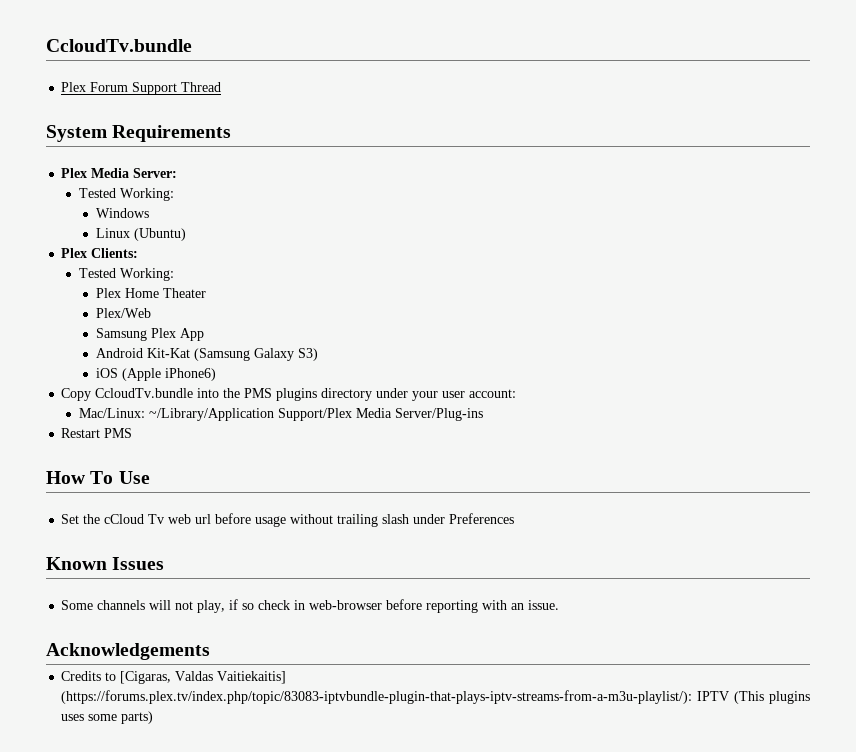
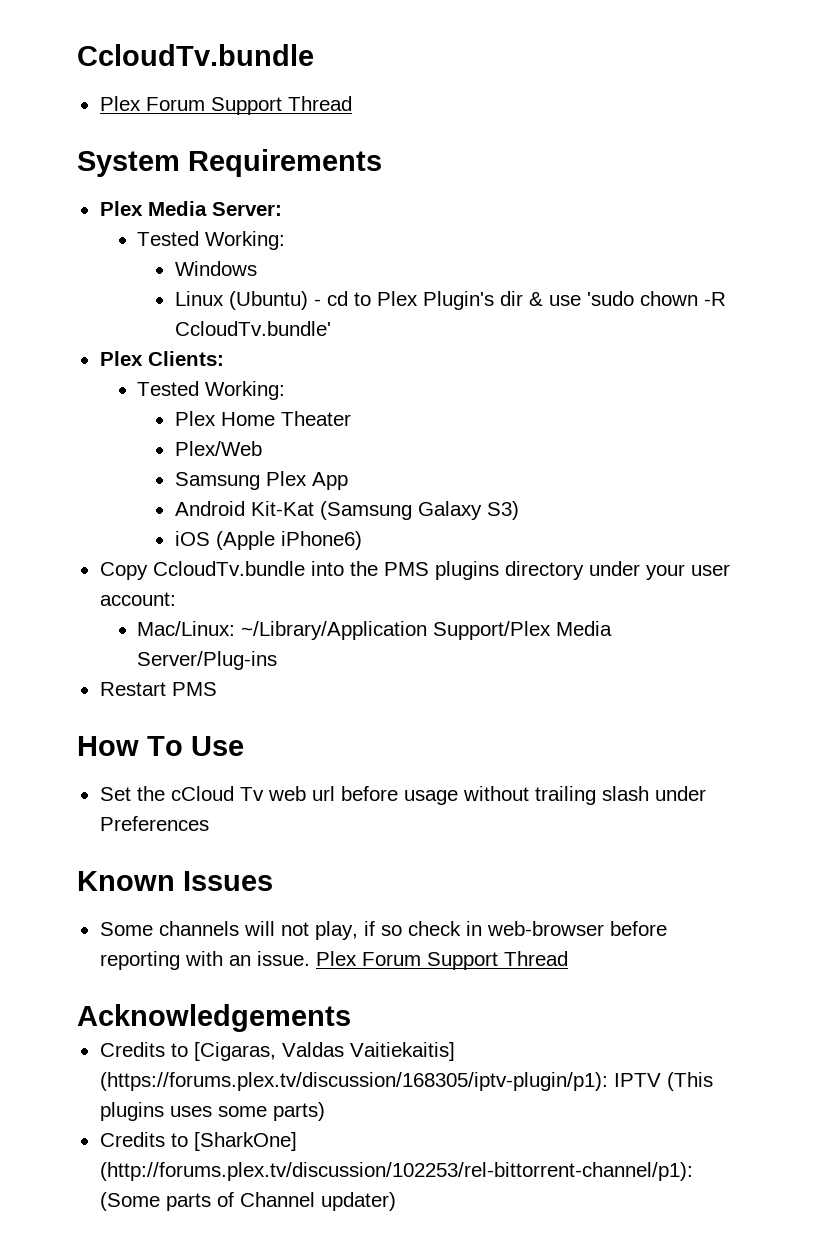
- Linux (Ubuntu)
+ Linux (Ubuntu) - cd to Plex Plugin's dir & use 'sudo chown -R CcloudTv.bundle'
- Some channels will not play, if so check in web-browser before reporting with an issue.
+ Some channels will not play, if so check in web-browser before reporting with an issue. Plex Forum Support Thread
- Credits to [Cigaras, Valdas Vaitiekaitis] (https://forums.plex.tv/index.php/topic/83083-iptvbundle-plugin-that-plays-iptv-streams-from-a-m3u-playlist/): IPTV (This plugins uses some parts)
+ Credits to [Cigaras, Valdas Vaitiekaitis] (https://forums.plex.tv/discussion/168305/iptv-plugin/p1): IPTV (This plugins uses some parts)
+ Credits to [SharkOne] (http://forums.plex.tv/discussion/102253/rel-bittorrent-channel/p1): (Some parts of Channel updater)

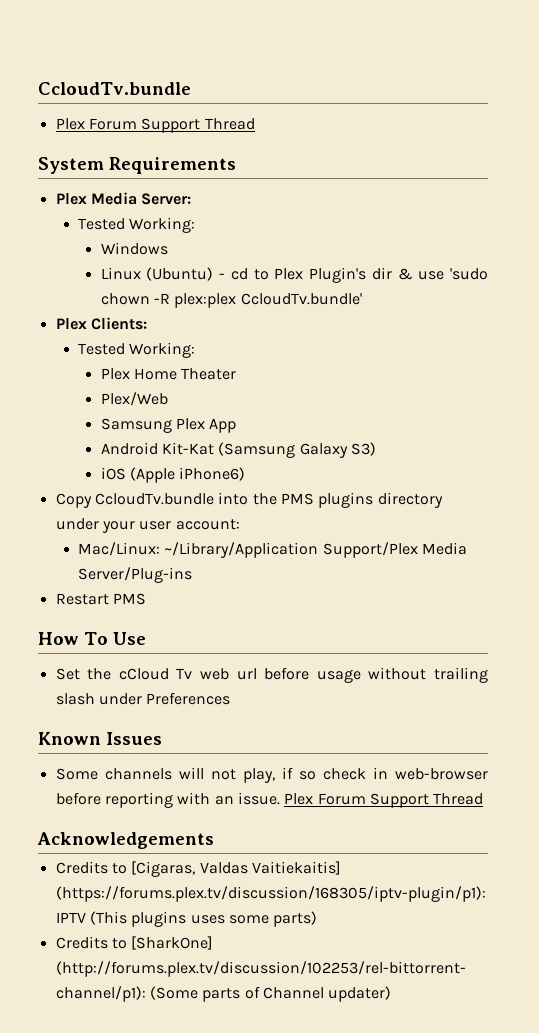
- Linux (Ubuntu) - cd to Plex Plugin's dir & use 'sudo chown -R CcloudTv.bundle'
+ Linux (Ubuntu) - cd to Plex Plugin's dir & use 'sudo chown -R plex:plex CcloudTv.bundle'

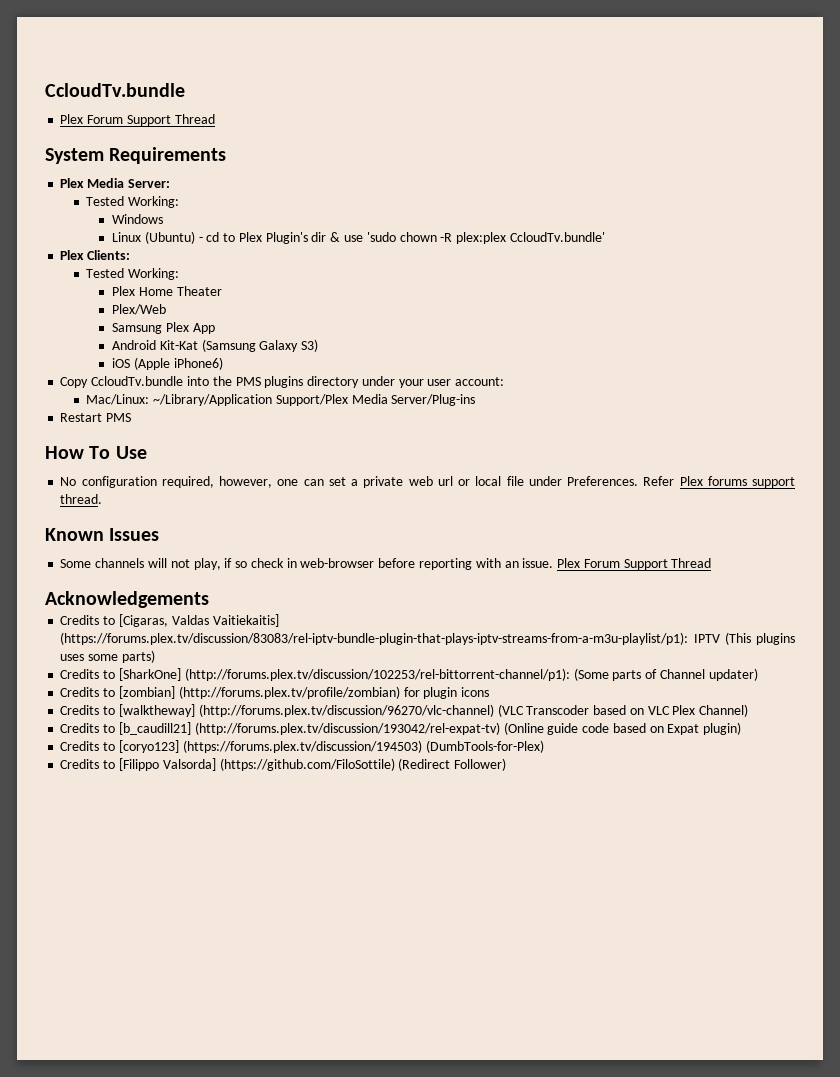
- Set the cCloud Tv web url before usage without trailing slash under Preferences
+ No configuration required, however, one can set a private web url or local file under Preferences. Refer Plex forums support thread.
- Credits to [Cigaras, Valdas Vaitiekaitis] (https://forums.plex.tv/discussion/168305/iptv-plugin/p1): IPTV (This plugins uses some parts)
+ Credits to [Cigaras, Valdas Vaitiekaitis] (https://forums.plex.tv/discussion/83083/rel-iptv-bundle-plugin-that-plays-iptv-streams-from-a-m3u-playlist/p1): IPTV (This plugins uses some parts)
+ Credits to [zombian] (http://forums.plex.tv/profile/zombian) for plugin icons
+ Credits to [walktheway] (http://forums.plex.tv/discussion/96270/vlc-channel) (VLC Transcoder based on VLC Plex Channel)
+ Credits to [b_caudill21] (http://forums.plex.tv/discussion/193042/rel-expat-tv) (Online guide code based on Expat plugin)
+ Credits to [coryo123] (https://forums.plex.tv/discussion/194503) (DumbTools-for-Plex)
+ Credits to [Filippo Valsorda] (https://github.com/FiloSottile) (Redirect Follower)

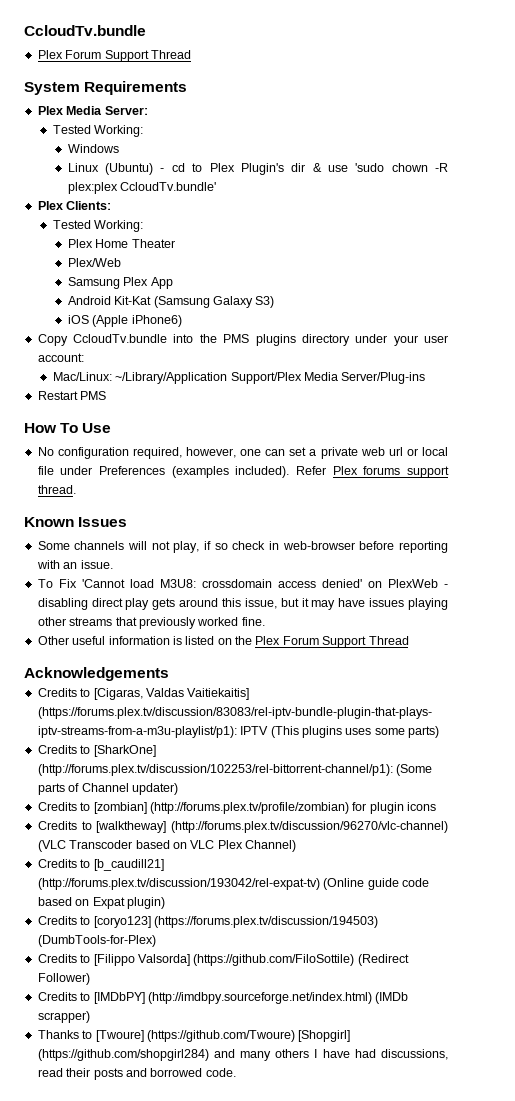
- No configuration required, however, one can set a private web url or local file under Preferences.
+ No configuration required, however, one can set a private web url or local file under Preferences (examples included).
- Some channels will not play, if so check in web-browser before reporting with an issue. Plex Forum Support Thread
+ Some channels will not play, if so check in web-browser before reporting with an issue.
+ To Fix 'Cannot load M3U8: crossdomain access denied' on PlexWeb - disabling direct play gets around this issue, but it may have issues playing other streams that previously worked fine.
+ Other useful information is listed on the Plex Forum Support Thread
+ Credits to [IMDbPY] (http://imdbpy.sourceforge.net/index.html) (IMDb scrapper)
+ Thanks to [Twoure] (https://github.com/Twoure) [Shopgirl] (https://github.com/shopgirl284) and many others I have had discussions, read their posts and borrowed code.

